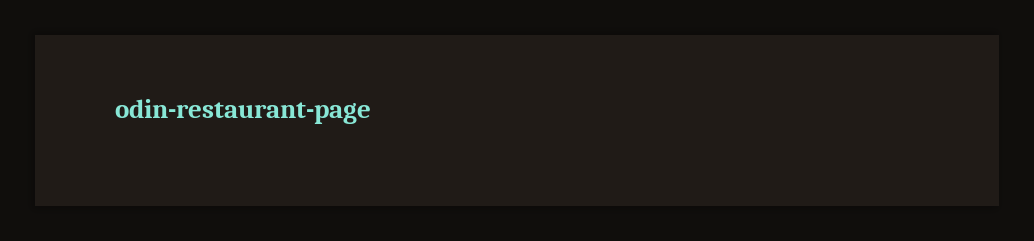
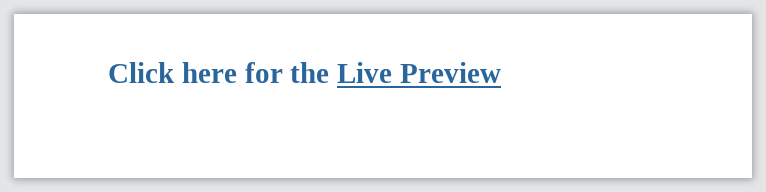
- odin-restaurant-page
+ Click here for the Live Preview

